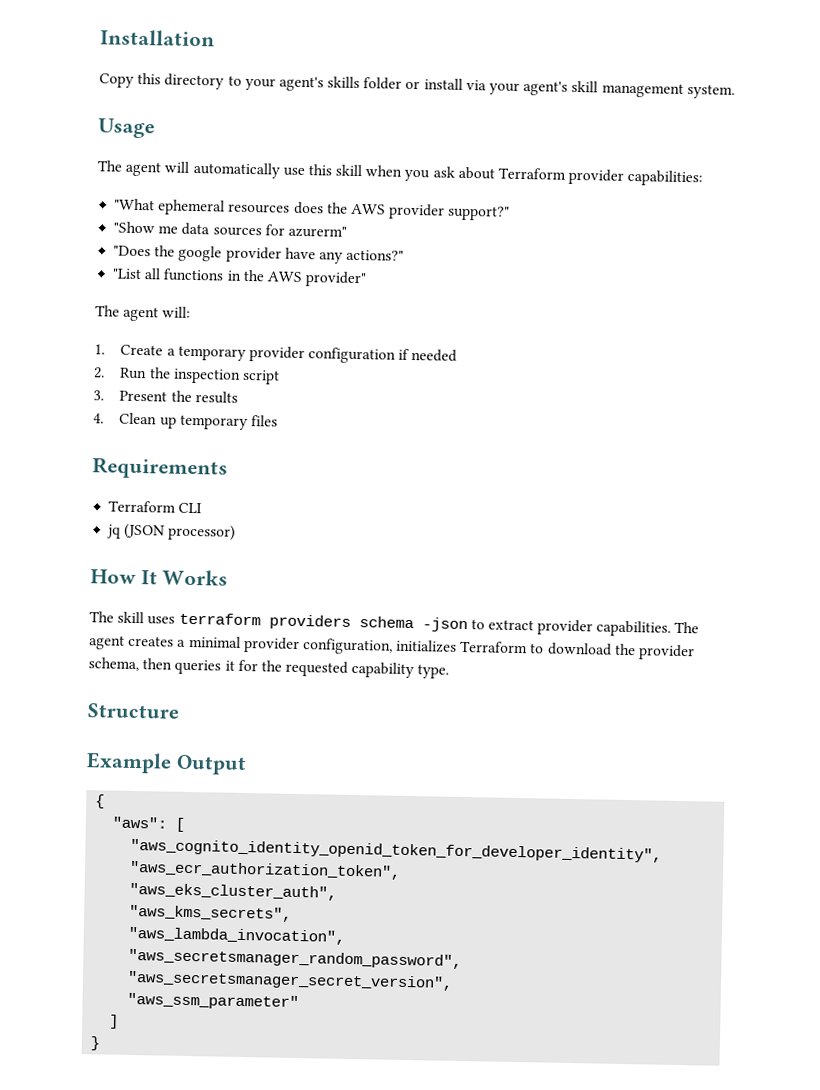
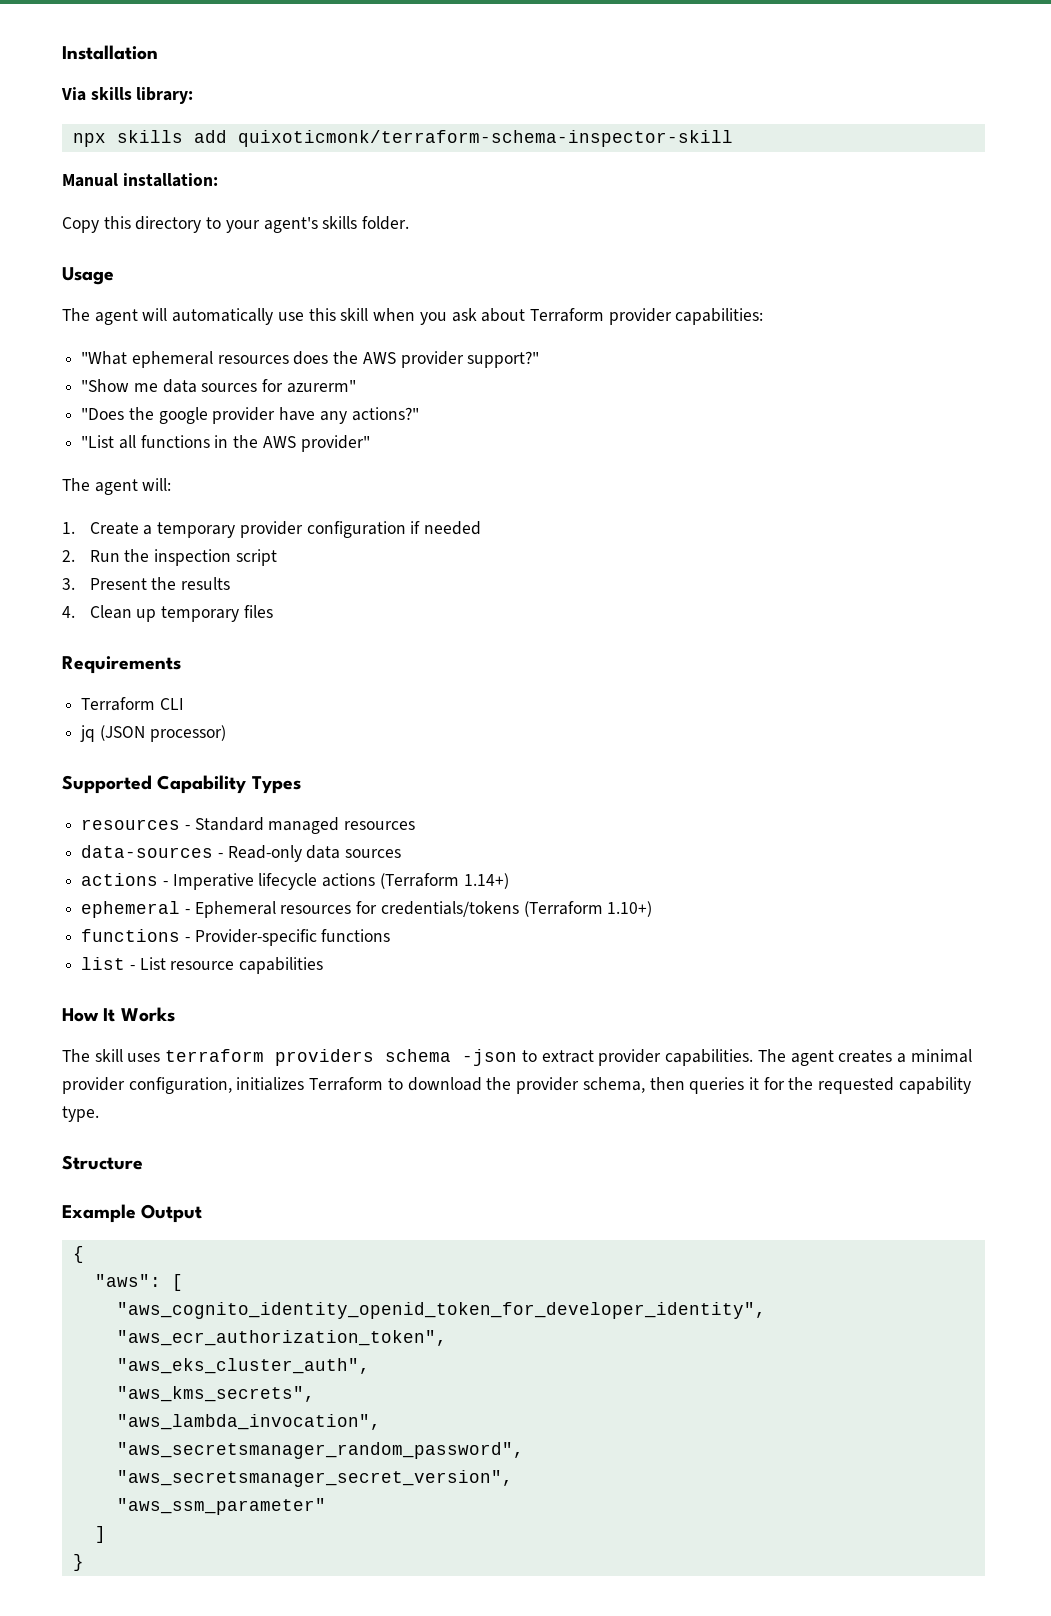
+ Via skills library:
+ npx skills add quixoticmonk/terraform-schema-inspector-skill
+ Manual installation:
- Copy this directory to your agent's skills folder or install via your agent's skill management system.
+ Copy this directory to your agent's skills folder.
+ Supported Capability Types
+ resources - Standard managed resources
+ data-sources - Read-only data sources
+ actions - Imperative lifecycle actions (Terraform 1.14+)
+ ephemeral - Ephemeral resources for credentials/tokens (Terraform 1.10+)
+ functions - Provider-specific functions
+ list - List resource capabilities

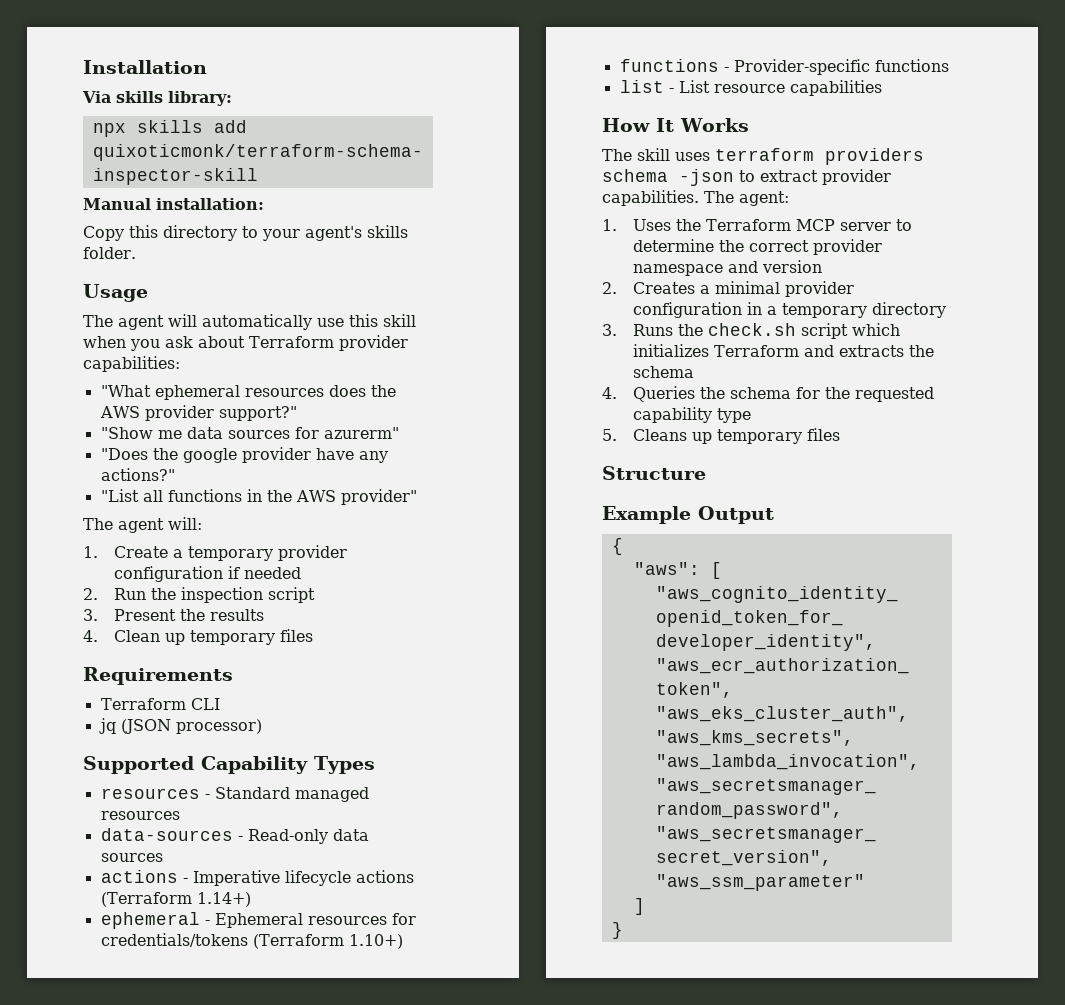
- The agent creates a minimal provider configuration, initializes Terraform to download the provider schema, then queries it for the requested capability type.
+ The agent:
+ 1. Uses the Terraform MCP server to determine the correct provider namespace and version
+ 2. Creates a minimal provider configuration in a temporary directory
+ 3. Runs the check.sh script which initializes Terraform and extracts the schema
+ 4. Queries the schema for the requested capability type
+ 5. Cleans up temporary files

